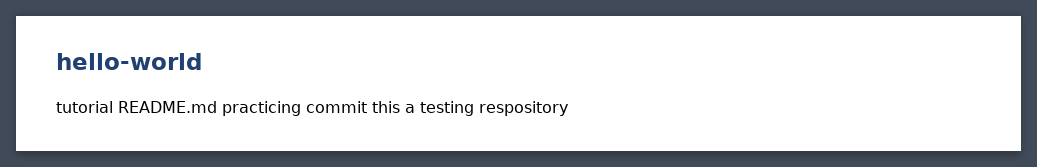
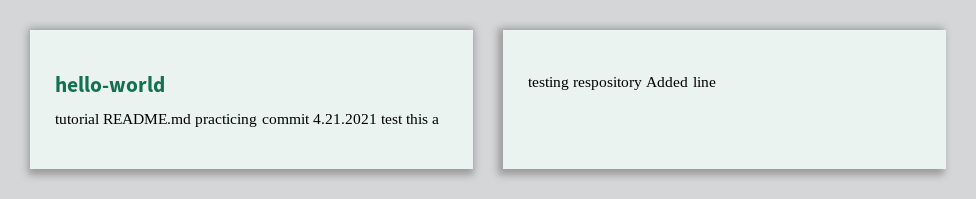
- tutorial README.md practicing commit this a testing respository
+ tutorial README.md practicing commit 4.21.2021 test this a testing respository Added line

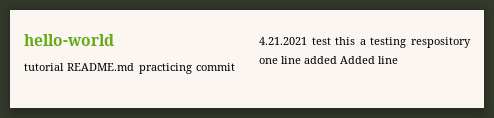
- tutorial README.md practicing commit 4.21.2021 test this a testing respository Added line
+ tutorial README.md practicing commit 4.21.2021 test this a testing respository one line added Added line

